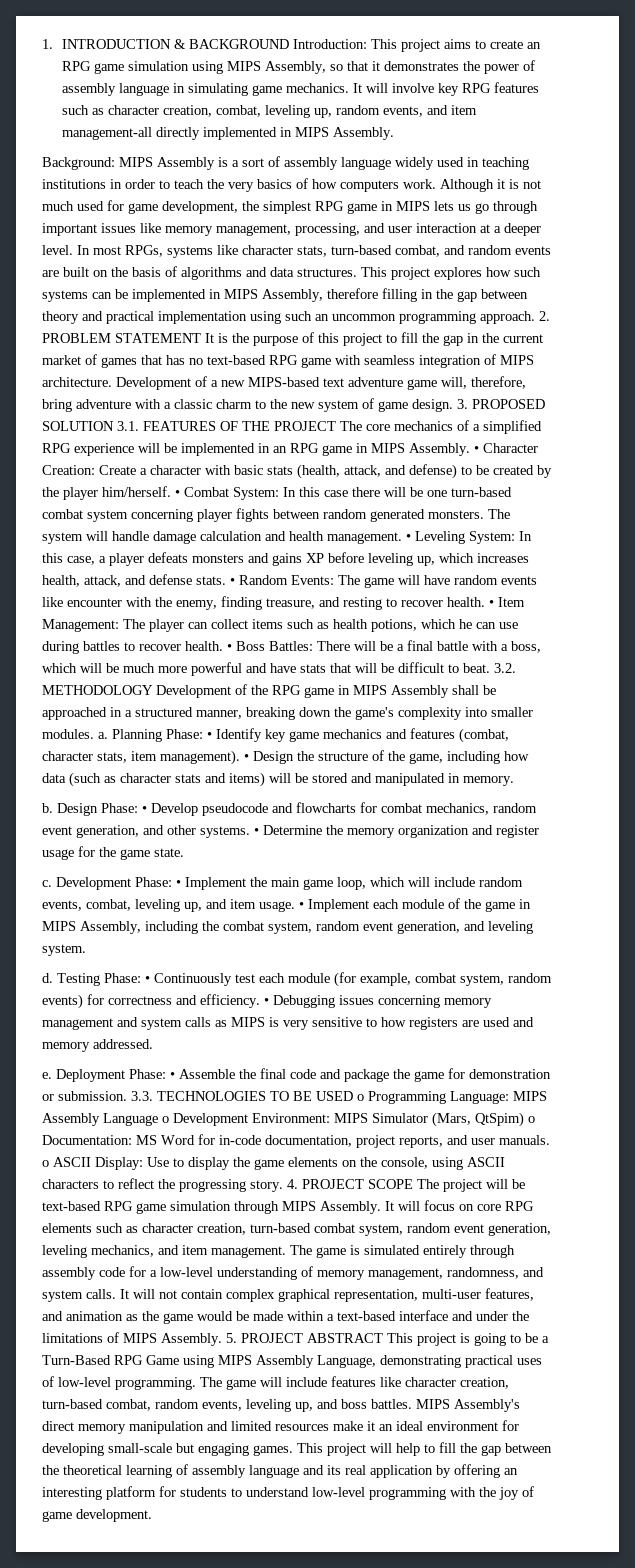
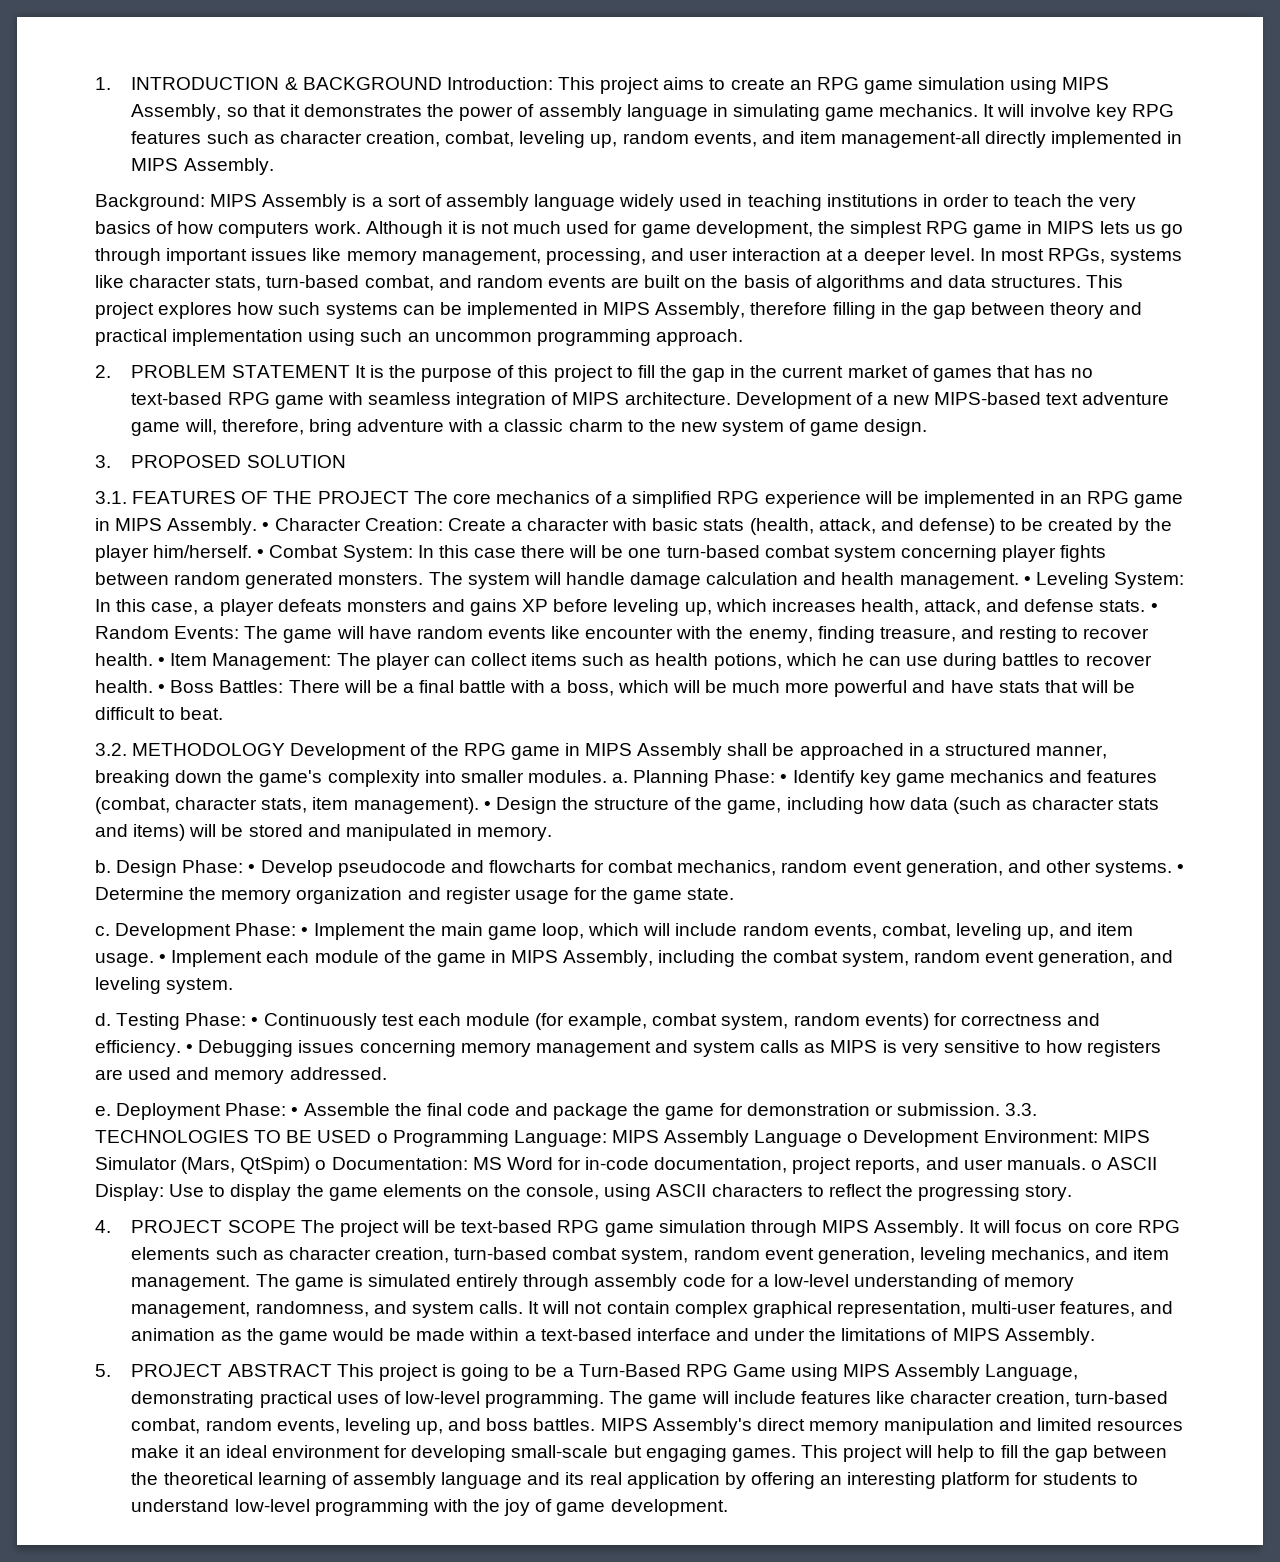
- This project explores how such systems can be implemented in MIPS Assembly, therefore filling in the gap between theory and practical implementation using such an uncommon programming approach. 2. PROBLEM STATEMENT It is the purpose of this project to fill the gap in the current market of games that has no text-based RPG game with seamless integration of MIPS architecture.
+ This project explores how such systems can be implemented in MIPS Assembly, therefore filling in the gap between theory and practical implementation using such an uncommon programming approach.
+ 2. PROBLEM STATEMENT It is the purpose of this project to fill the gap in the current market of games that has no text-based RPG game with seamless integration of MIPS architecture.
- Development of a new MIPS-based text adventure game will, therefore, bring adventure with a classic charm to the new system of game design. 3. PROPOSED SOLUTION 3.1. FEATURES OF THE PROJECT The core mechanics of a simplified RPG experience will be implemented in an RPG game in MIPS Assembly.
+ Development of a new MIPS-based text adventure game will, therefore, bring adventure with a classic charm to the new system of game design.
+ 3. PROPOSED SOLUTION
+ 3.1. FEATURES OF THE PROJECT The core mechanics of a simplified RPG experience will be implemented in an RPG game in MIPS Assembly.
- • Boss Battles: There will be a final battle with a boss, which will be much more powerful and have stats that will be difficult to beat. 3.2. METHODOLOGY Development of the RPG game in MIPS Assembly shall be approached in a structured manner, breaking down the game's complexity into smaller modules. a.
+ • Boss Battles: There will be a final battle with a boss, which will be much more powerful and have stats that will be difficult to beat.
+ 3.2. METHODOLOGY Development of the RPG game in MIPS Assembly shall be approached in a structured manner, breaking down the game's complexity into smaller modules. a.
- Use to display the game elements on the console, using ASCII characters to reflect the progressing story. 4. PROJECT SCOPE The project will be text-based RPG game simulation through MIPS Assembly.
+ Use to display the game elements on the console, using ASCII characters to reflect the progressing story.
+ 4. PROJECT SCOPE The project will be text-based RPG game simulation through MIPS Assembly.
- It will not contain complex graphical representation, multi-user features, and animation as the game would be made within a text-based interface and under the limitations of MIPS Assembly. 5. PROJECT ABSTRACT This project is going to be a Turn-Based RPG Game using MIPS Assembly Language, demonstrating practical uses of low-level programming.
+ It will not contain complex graphical representation, multi-user features, and animation as the game would be made within a text-based interface and under the limitations of MIPS Assembly.
+ 5. PROJECT ABSTRACT This project is going to be a Turn-Based RPG Game using MIPS Assembly Language, demonstrating practical uses of low-level programming.

